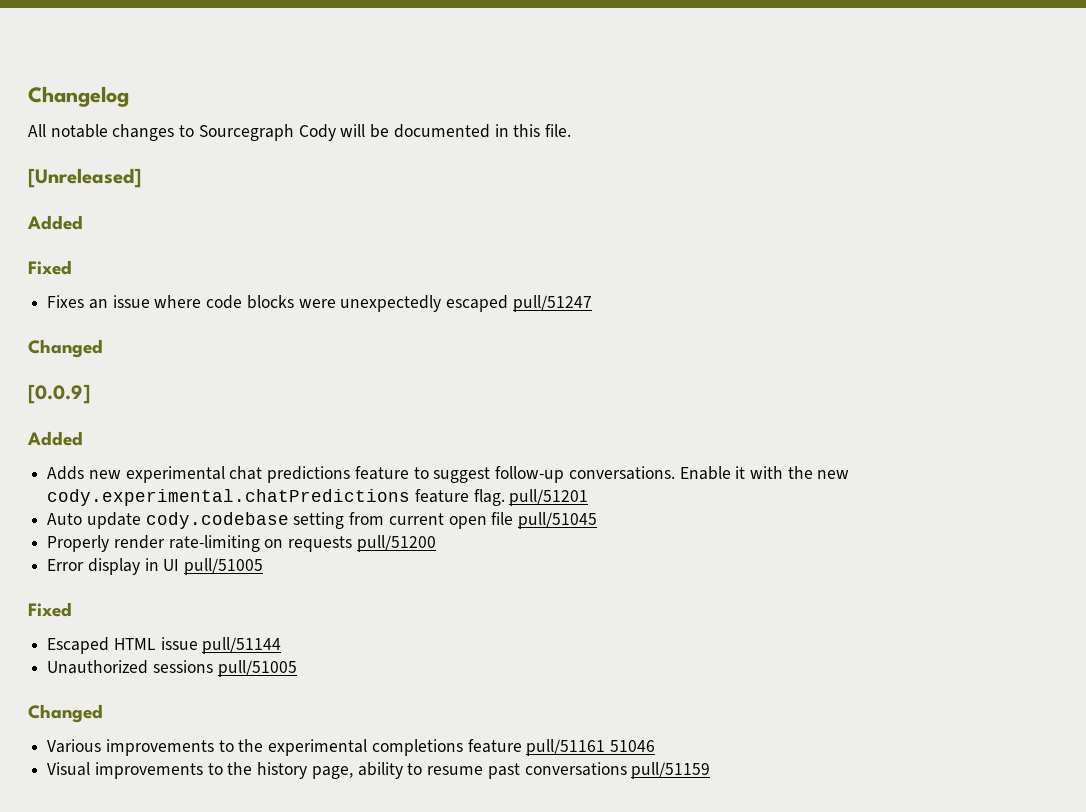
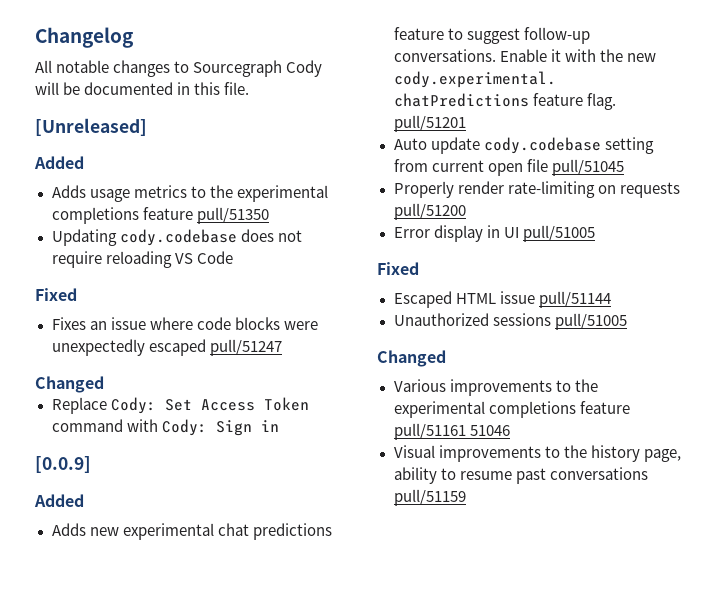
+ Adds usage metrics to the experimental completions feature pull/51350
+ Updating cody.codebase does not require reloading VS Code
+ Replace Cody: Set Access Token command with Cody: Sign in

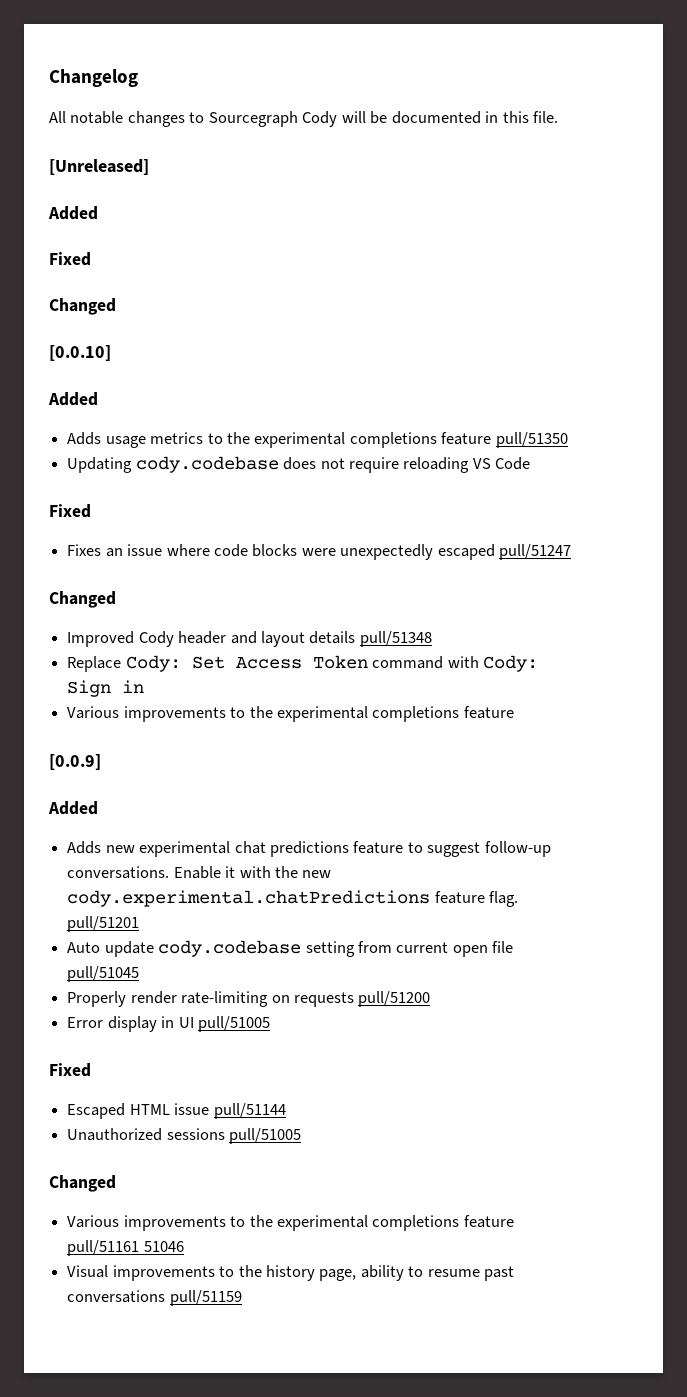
  [Unreleased]
+ Added
+ Fixed
+ Changed
+ [0.0.10]
+ Improved Cody header and layout details pull/51348
  Replace Cody: Set Access Token command with Cody: Sign in
+ Various improvements to the experimental completions feature

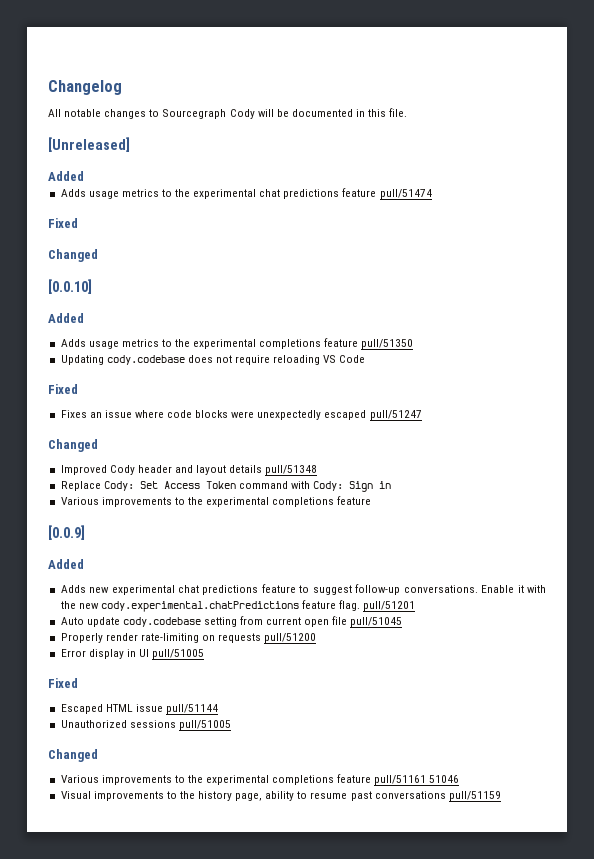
+ Adds usage metrics to the experimental chat predictions feature pull/51474

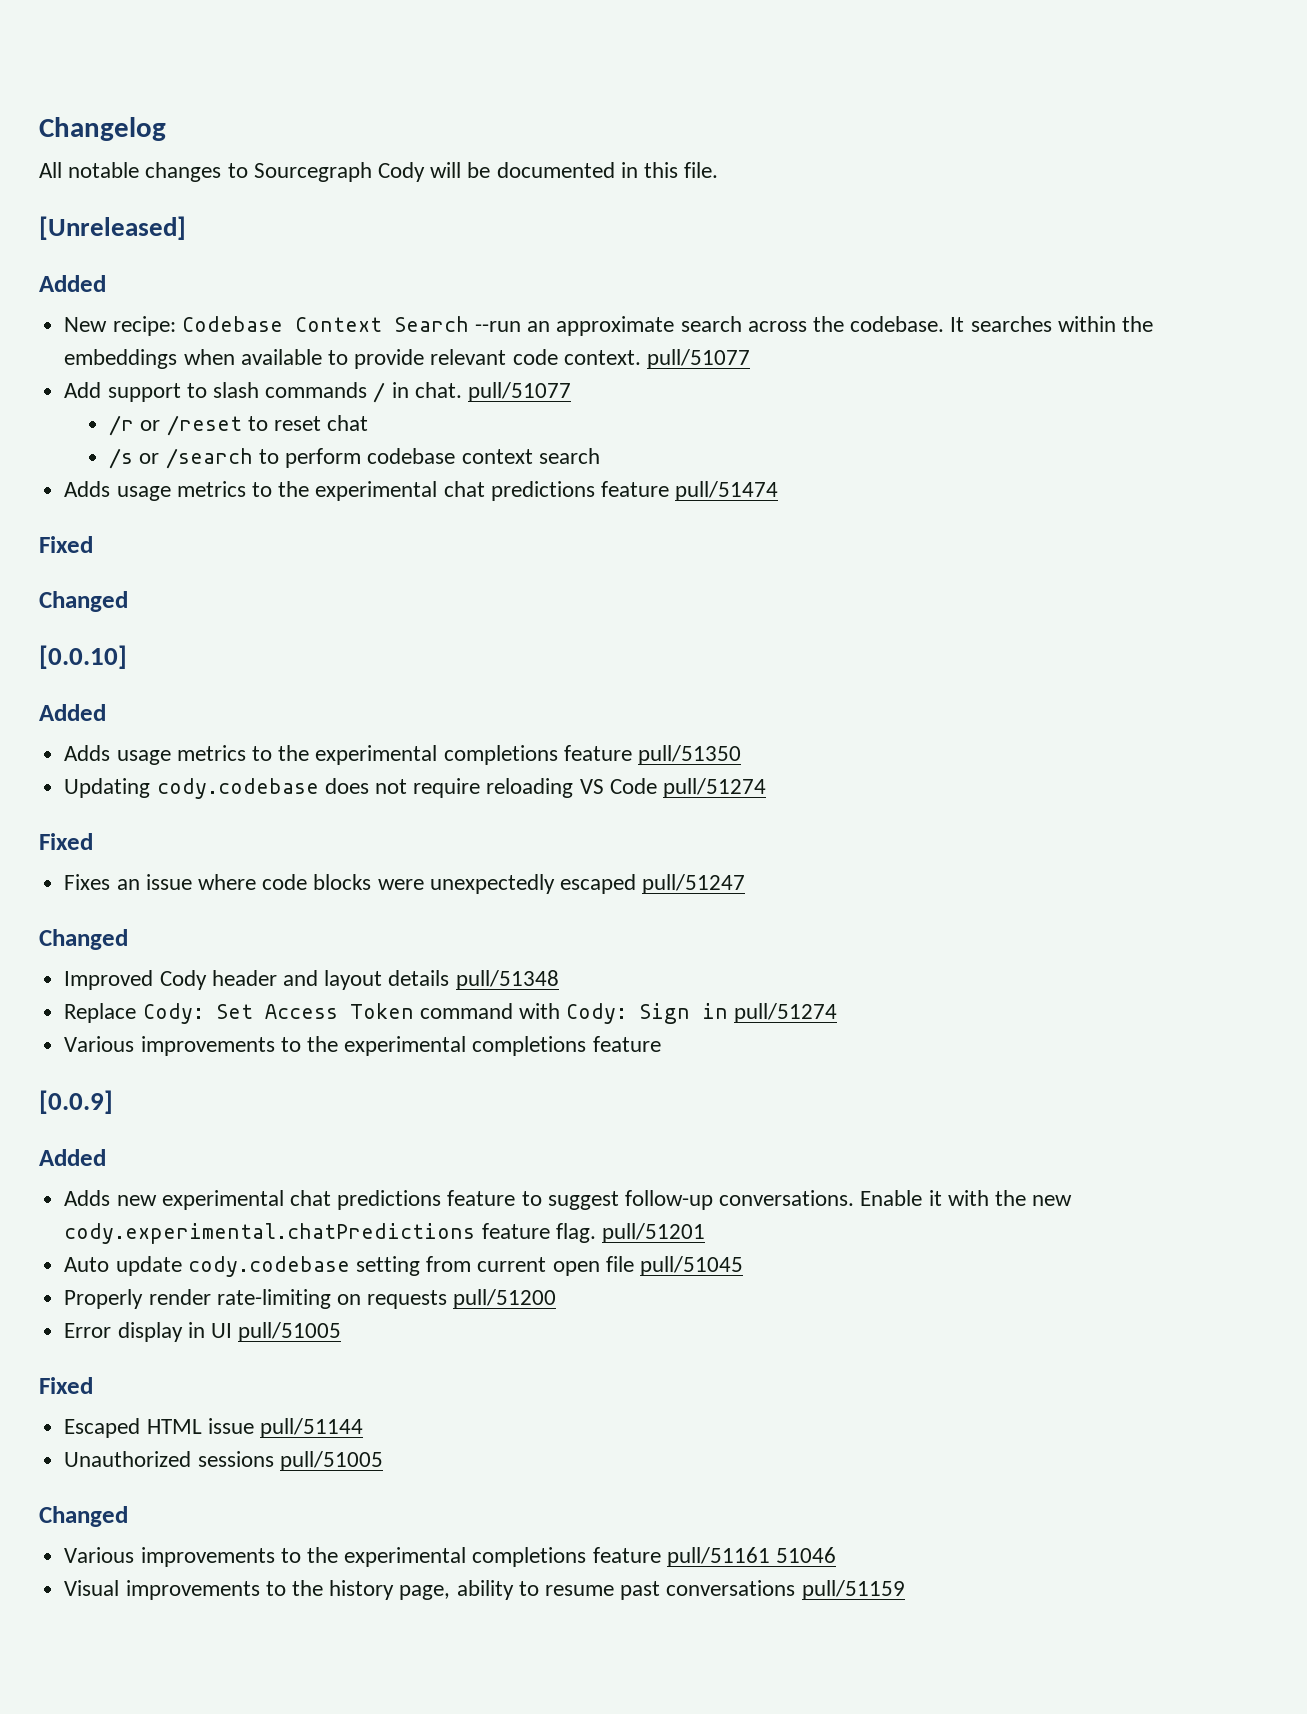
+ New recipe: Codebase Context Search --run an approximate search across the codebase. It searches within the embeddings when available to provide relevant code context. pull/51077
+ Add support to slash commands / in chat. pull/51077
+ /r or /reset to reset chat
+ /s or /search to perform codebase context search
- Updating cody.codebase does not require reloading VS Code
+ Updating cody.codebase does not require reloading VS Code pull/51274
- Replace Cody: Set Access Token command with Cody: Sign in
+ Replace Cody: Set Access Token command with Cody: Sign in pull/51274

